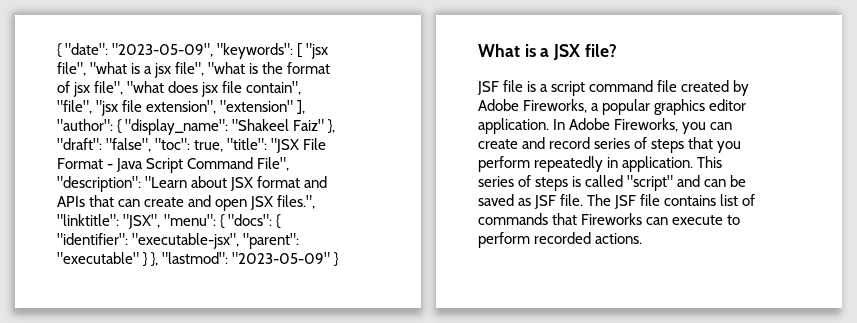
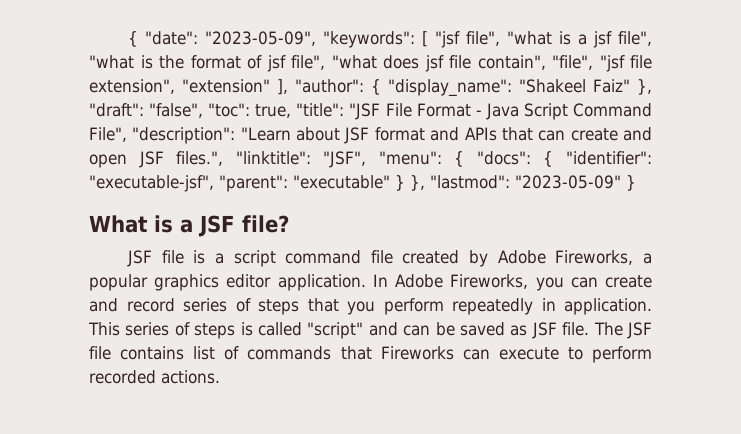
- [ "jsx file", "what is a jsx file", "what is the format of jsx file", "what does jsx file contain", "file", "jsx file extension", "extension" ], "author":
+ [ "jsf file", "what is a jsf file", "what is the format of jsf file", "what does jsf file contain", "file", "jsf file extension", "extension" ], "author":
- "JSX File Format - Java Script Command File", "description":
+ "JSF File Format - Java Script Command File", "description":
- "Learn about JSX format and APIs that can create and open JSX files.", "linktitle":
+ "Learn about JSF format and APIs that can create and open JSF files.", "linktitle":
- "JSX", "menu":
+ "JSF", "menu":
- "executable-jsx", "parent":
+ "executable-jsf", "parent":
- What is a JSX file?
+ What is a JSF file?

